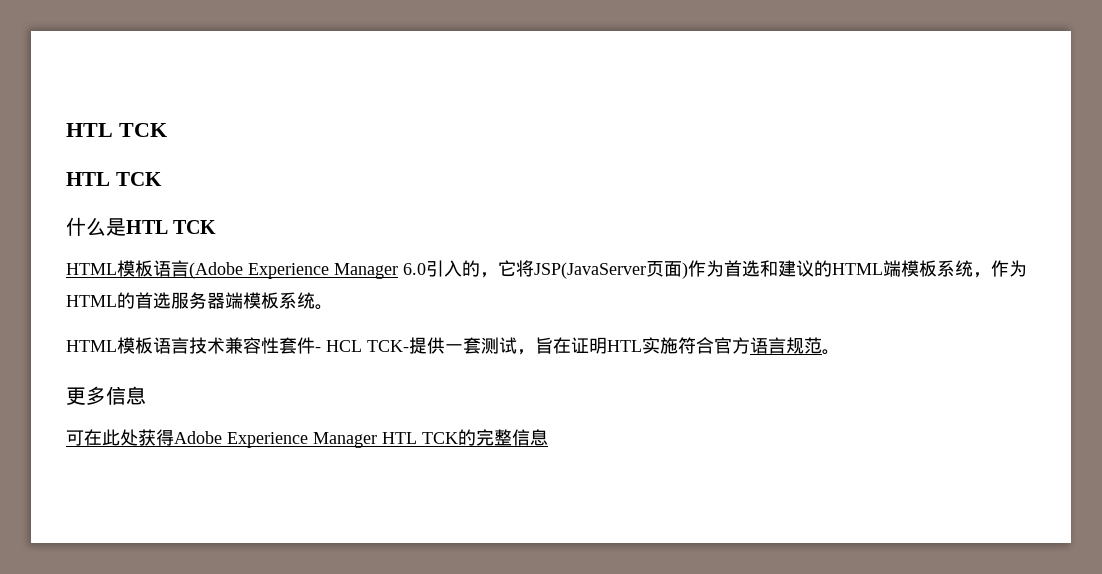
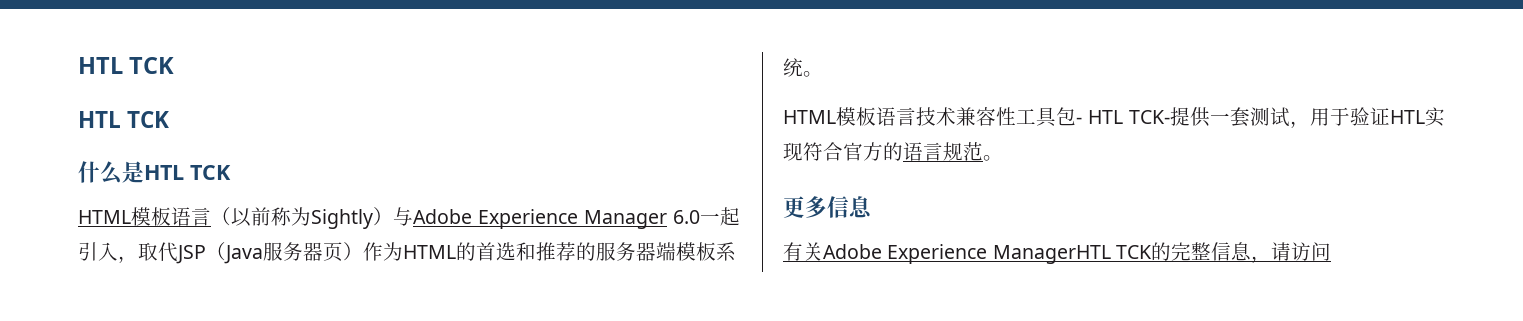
- HTML模板语言(Adobe Experience Manager 6.0引入的，它将JSP(JavaServer页面)作为首选和建议的HTML端模板系统，作为HTML的首选服务器端模板系统。
+ HTML模板语言（以前称为Sightly）与Adobe Experience Manager 6.0一起引入，取代JSP（Java服务器页）作为HTML的首选和推荐的服务器端模板系统。
- HTML模板语言技术兼容性套件- HCL TCK-提供一套测试，旨在证明HTL实施符合官方语言规范。
+ HTML模板语言技术兼容性工具包- HTL TCK-提供一套测试，用于验证HTL实现符合官方的语言规范。
- 可在此处获得Adobe Experience Manager HTL TCK的完整信息
+ 有关Adobe Experience ManagerHTL TCK的完整信息，请访问

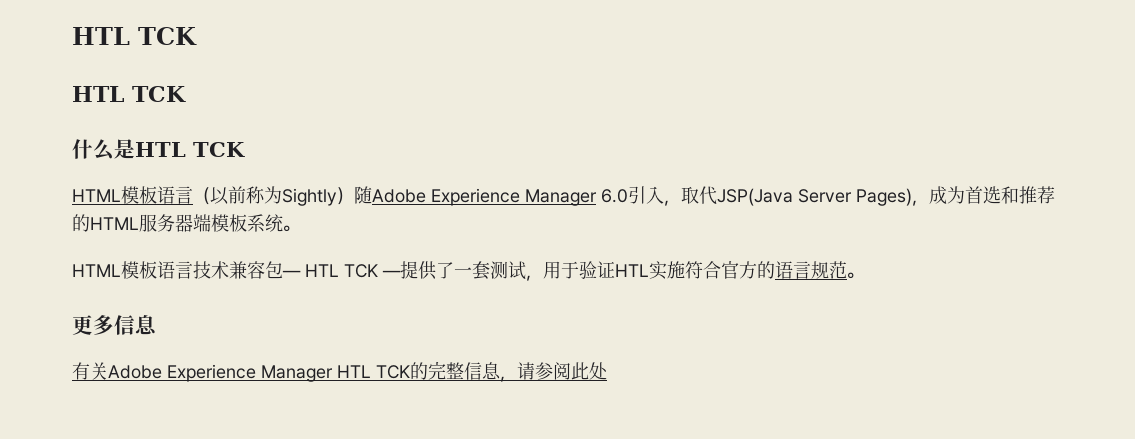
- HTML模板语言（以前称为Sightly）与Adobe Experience Manager 6.0一起引入，取代JSP（Java服务器页）作为HTML的首选和推荐的服务器端模板系统。
+ HTML模板语言（以前称为Sightly）随Adobe Experience Manager 6.0引入，取代JSP(Java Server Pages)，成为首选和推荐的HTML服务器端模板系统。
- HTML模板语言技术兼容性工具包- HTL TCK-提供一套测试，用于验证HTL实现符合官方的语言规范。
+ HTML模板语言技术兼容包— HTL TCK —提供了一套测试，用于验证HTL实施符合官方的语言规范。
- 有关Adobe Experience ManagerHTL TCK的完整信息，请访问
+ 有关Adobe Experience Manager HTL TCK的完整信息，请参阅此处

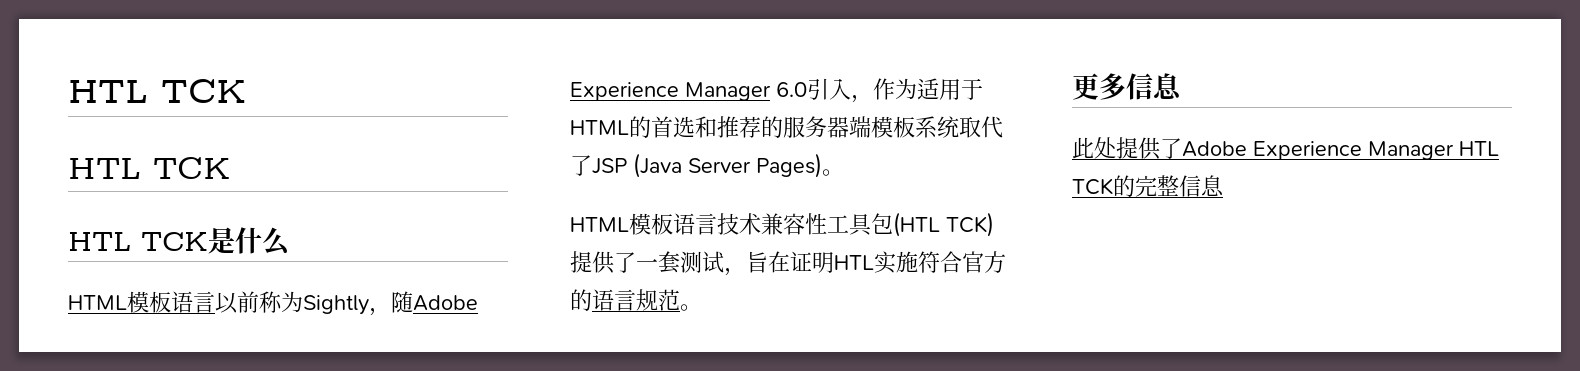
- 什么是HTL TCK
- HTML模板语言（以前称为Sightly）随Adobe Experience Manager 6.0引入，取代JSP(Java Server Pages)，成为首选和推荐的HTML服务器端模板系统。
+ HTL TCK是什么
+ HTML模板语言以前称为Sightly，随Adobe Experience Manager 6.0引入，作为适用于HTML的首选和推荐的服务器端模板系统取代了JSP (Java Server Pages)。
- HTML模板语言技术兼容包— HTL TCK —提供了一套测试，用于验证HTL实施符合官方的语言规范。
+ HTML模板语言技术兼容性工具包(HTL TCK)提供了一套测试，旨在证明HTL实施符合官方的语言规范。
- 有关Adobe Experience Manager HTL TCK的完整信息，请参阅此处
+ 此处提供了Adobe Experience Manager HTL TCK的完整信息

